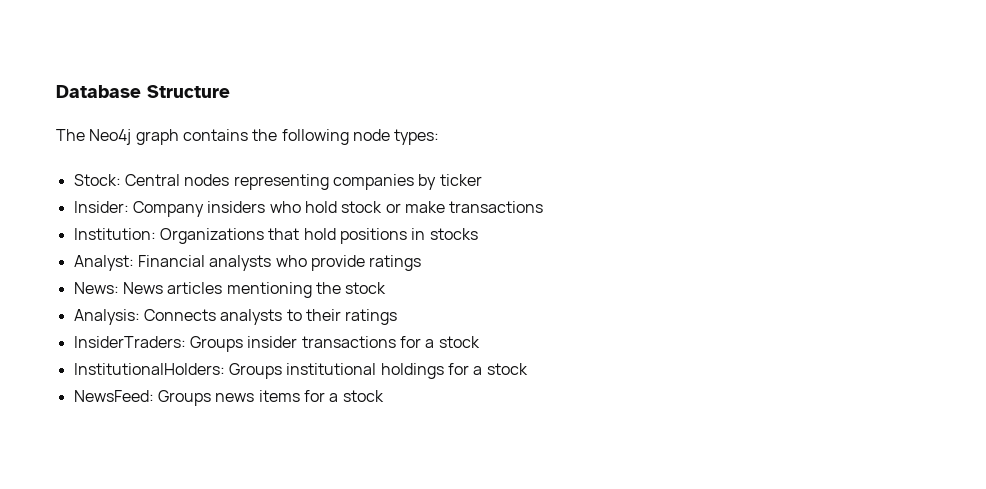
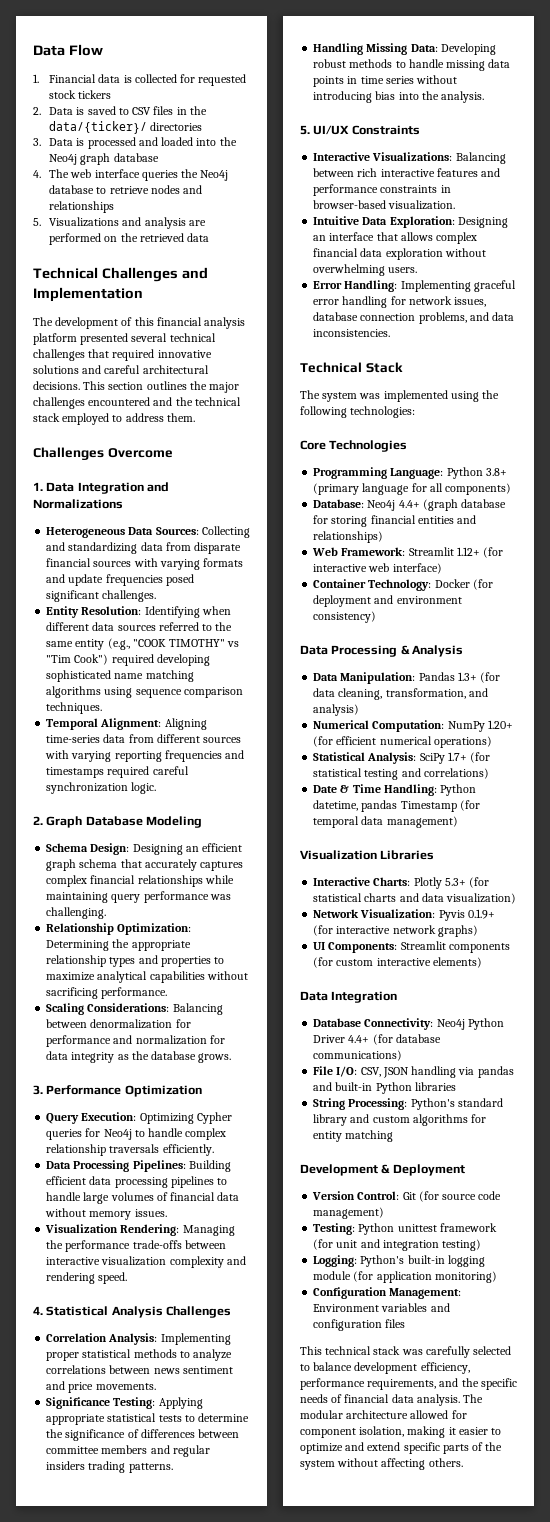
- Database Structure
- The Neo4j graph contains the following node types:
- Stock: Central nodes representing companies by ticker
- Insider: Company insiders who hold stock or make transactions
- Institution: Organizations that hold positions in stocks
- Analyst: Financial analysts who provide ratings
- News: News articles mentioning the stock
- Analysis: Connects analysts to their ratings
- InsiderTraders: Groups insider transactions for a stock
- InstitutionalHolders: Groups institutional holdings for a stock
- NewsFeed: Groups news items for a stock
+ Data Flow
+ 1. Financial data is collected for requested stock tickers
+ 2. Data is saved to CSV files in the data/{ticker}/ directories
+ 3. Data is processed and loaded into the Neo4j graph database
+ 4. The web interface queries the Neo4j database to retrieve nodes and relationships
+ 5. Visualizations and analysis are performed on the retrieved data
+ Technical Challenges and Implementation
+ The development of this financial analysis platform presented several technical challenges that required innovative solutions and careful architectural decisions. This section outlines the major challenges encountered and the technical stack employed to address them.
+ Challenges Overcome
+ 1. Data Integration and Normalizations
+ Heterogeneous Data Sources: Collecting and standardizing data from disparate financial sources with varying formats and update frequencies posed significant challenges.
+ Entity Resolution: Identifying when different data sources referred to the same entity (e.g., "COOK TIMOTHY" vs "Tim Cook") required developing sophisticated name matching algorithms using sequence comparison techniques.
+ Temporal Alignment: Aligning time-series data from different sources with varying reporting frequencies and timestamps required careful synchronization logic.
+ 2. Graph Database Modeling
+ Schema Design: Designing an efficient graph schema that accurately captures complex financial relationships while maintaining query performance was challenging.
+ Relationship Optimization: Determining the appropriate relationship types and properties to maximize analytical capabilities without sacrificing performance.
+ Scaling Considerations: Balancing between denormalization for performance and normalization for data integrity as the database grows.
+ 3. Performance Optimization
+ Query Execution: Optimizing Cypher queries for Neo4j to handle complex relationship traversals efficiently.
+ Data Processing Pipelines: Building efficient data processing pipelines to handle large volumes of financial data without memory issues.
+ Visualization Rendering: Managing the performance trade-offs between interactive visualization complexity and rendering speed.
+ 4. Statistical Analysis Challenges
+ Correlation Analysis: Implementing proper statistical methods to analyze correlations between news sentiment and price movements.
+ Significance Testing: Applying appropriate statistical tests to determine the significance of differences between committee members and regular insiders trading patterns.
+ Handling Missing Data: Developing robust methods to handle missing data points in time series without introducing bias into the analysis.
+ 5. UI/UX Constraints
+ Interactive Visualizations: Balancing between rich interactive features and performance constraints in browser-based visualization.
+ Intuitive Data Exploration: Designing an interface that allows complex financial data exploration without overwhelming users.
+ Error Handling: Implementing graceful error handling for network issues, database connection problems, and data inconsistencies.
+ Technical Stack
+ The system was implemented using the following technologies:
+ Core Technologies
+ Programming Language: Python 3.8+ (primary language for all components)
+ Database: Neo4j 4.4+ (graph database for storing financial entities and relationships)
+ Web Framework: Streamlit 1.12+ (for interactive web interface)
+ Container Technology: Docker (for deployment and environment consistency)
+ Data Processing & Analysis
+ Data Manipulation: Pandas 1.3+ (for data cleaning, transformation, and analysis)
+ Numerical Computation: NumPy 1.20+ (for efficient numerical operations)
+ Statistical Analysis: SciPy 1.7+ (for statistical testing and correlations)
+ Date & Time Handling: Python datetime, pandas Timestamp (for temporal data management)
+ Visualization Libraries
+ Interactive Charts: Plotly 5.3+ (for statistical charts and data visualization)
+ Network Visualization: Pyvis 0.1.9+ (for interactive network graphs)
+ UI Components: Streamlit components (for custom interactive elements)
+ Data Integration
+ Database Connectivity: Neo4j Python Driver 4.4+ (for database communications)
+ File I/O: CSV, JSON handling via pandas and built-in Python libraries
+ String Processing: Python's standard library and custom algorithms for entity matching
+ Development & Deployment
+ Version Control: Git (for source code management)
+ Testing: Python unittest framework (for unit and integration testing)
+ Logging: Python's built-in logging module (for application monitoring)
+ Configuration Management: Environment variables and configuration files
+ This technical stack was carefully selected to balance development efficiency, performance requirements, and the specific needs of financial data analysis. The modular architecture allowed for component isolation, making it easier to optimize and extend specific parts of the system without affecting others.

